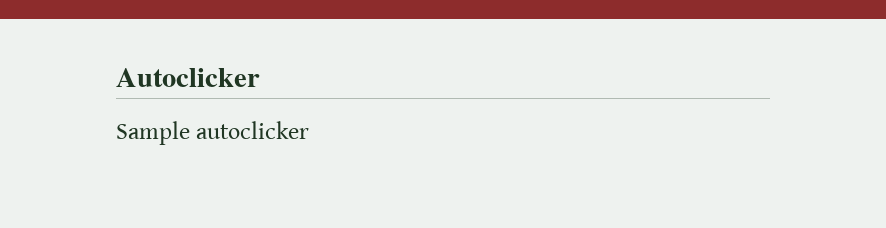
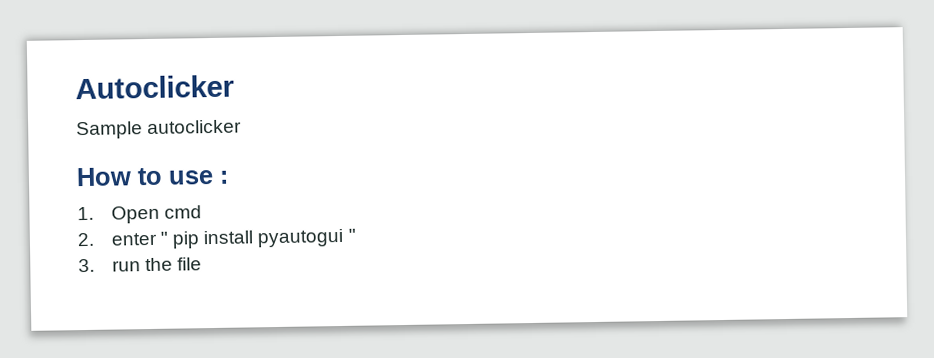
+ How to use :
+ 1. Open cmd
+ 2. enter " pip install pyautogui "
+ 3. run the file

